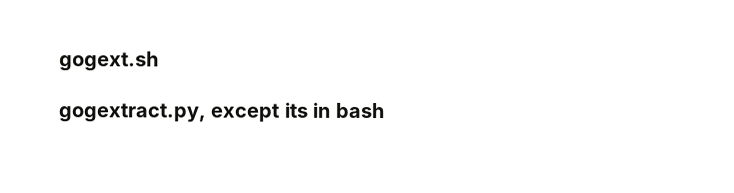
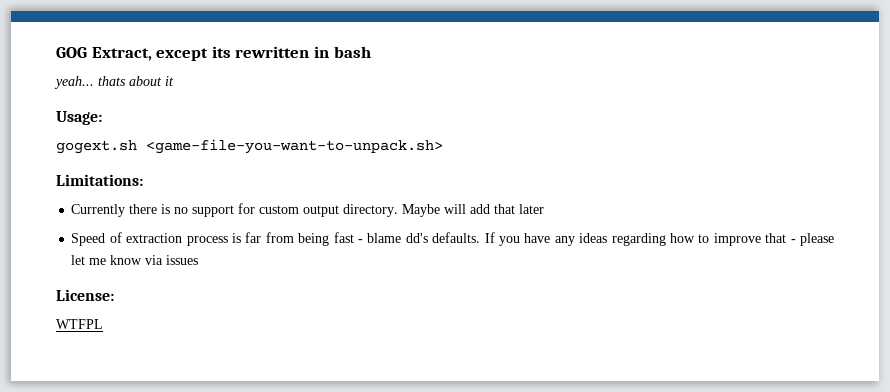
- gogext.sh
- gogextract.py, except its in bash
+ GOG Extract, except its rewritten in bash
+ yeah... thats about it
+ Usage:
+ gogext.sh <game-file-you-want-to-unpack.sh>
+ Limitations:
+ Currently there is no support for custom output directory. Maybe will add that later
+ Speed of extraction process is far from being fast - blame dd's defaults. If you have any ideas regarding how to improve that - please let me know via issues
+ License:
+ WTFPL

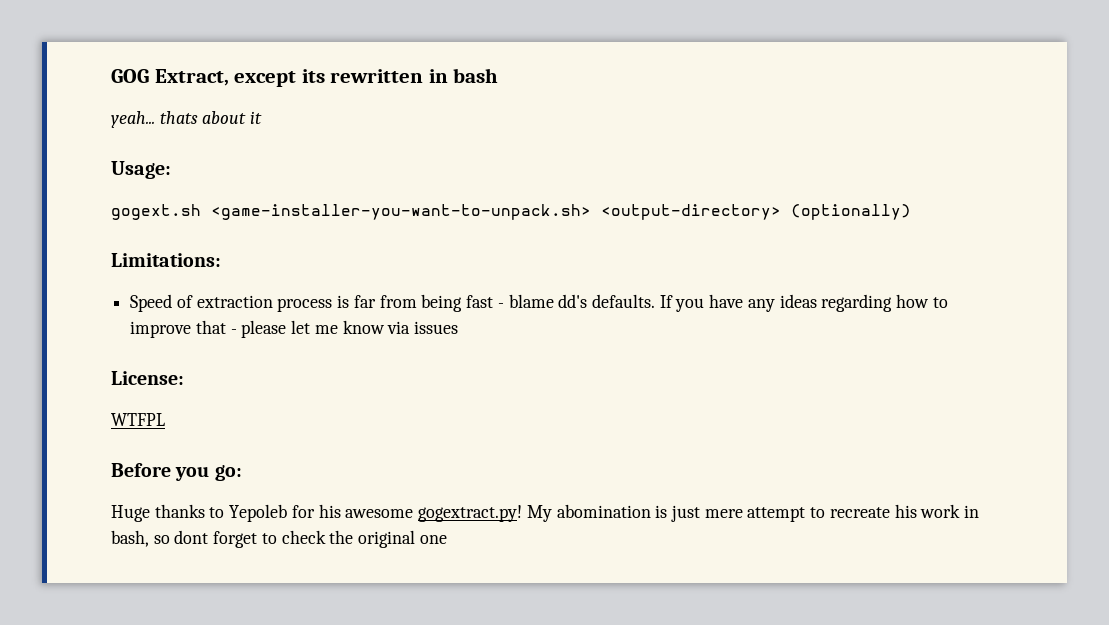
- gogext.sh <game-file-you-want-to-unpack.sh>
+ gogext.sh <game-installer-you-want-to-unpack.sh> <output-directory> (optionally)
  Limitations:
- Currently there is no support for custom output directory. Maybe will add that later
+ Before you go:
+ Huge thanks to Yepoleb for his awesome gogextract.py! My abomination is just mere attempt to recreate his work in bash, so dont forget to check the original one

